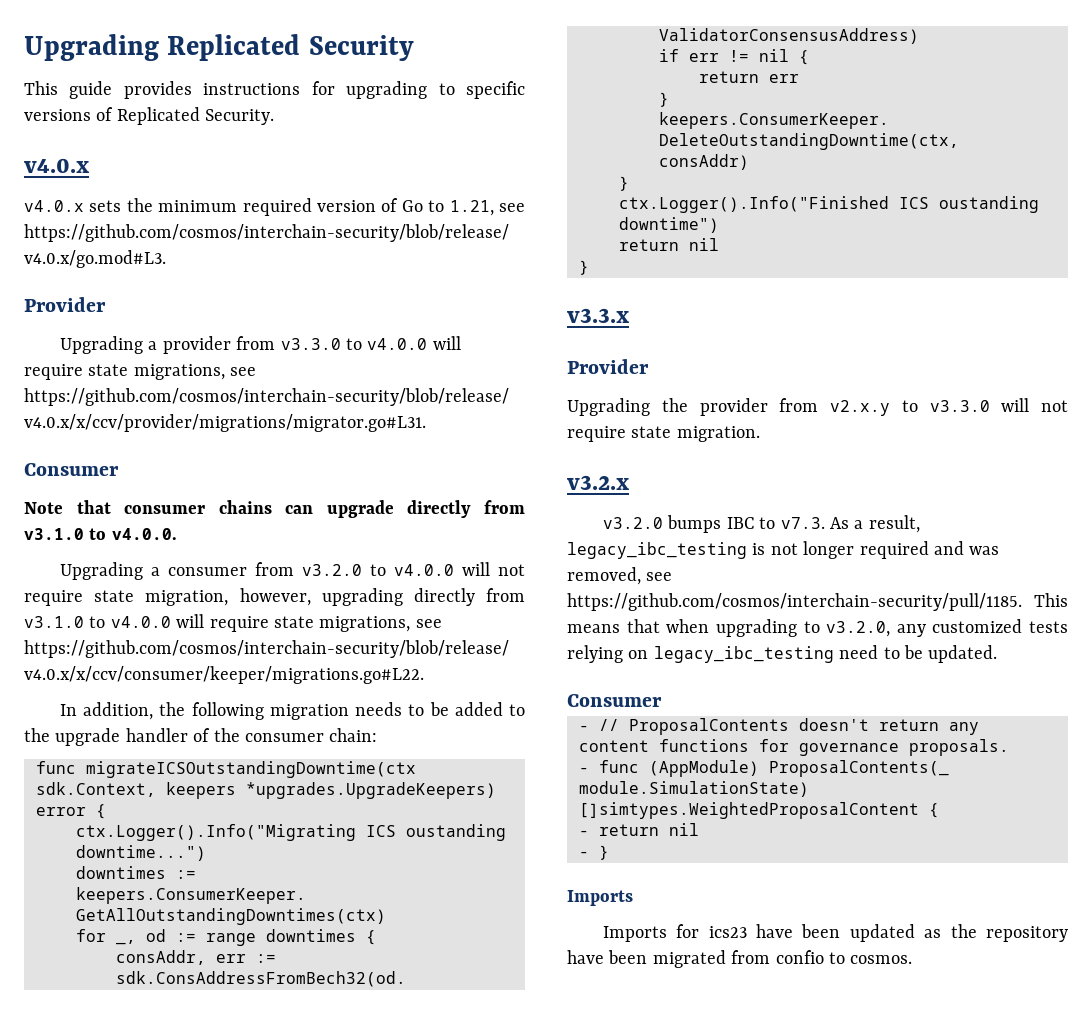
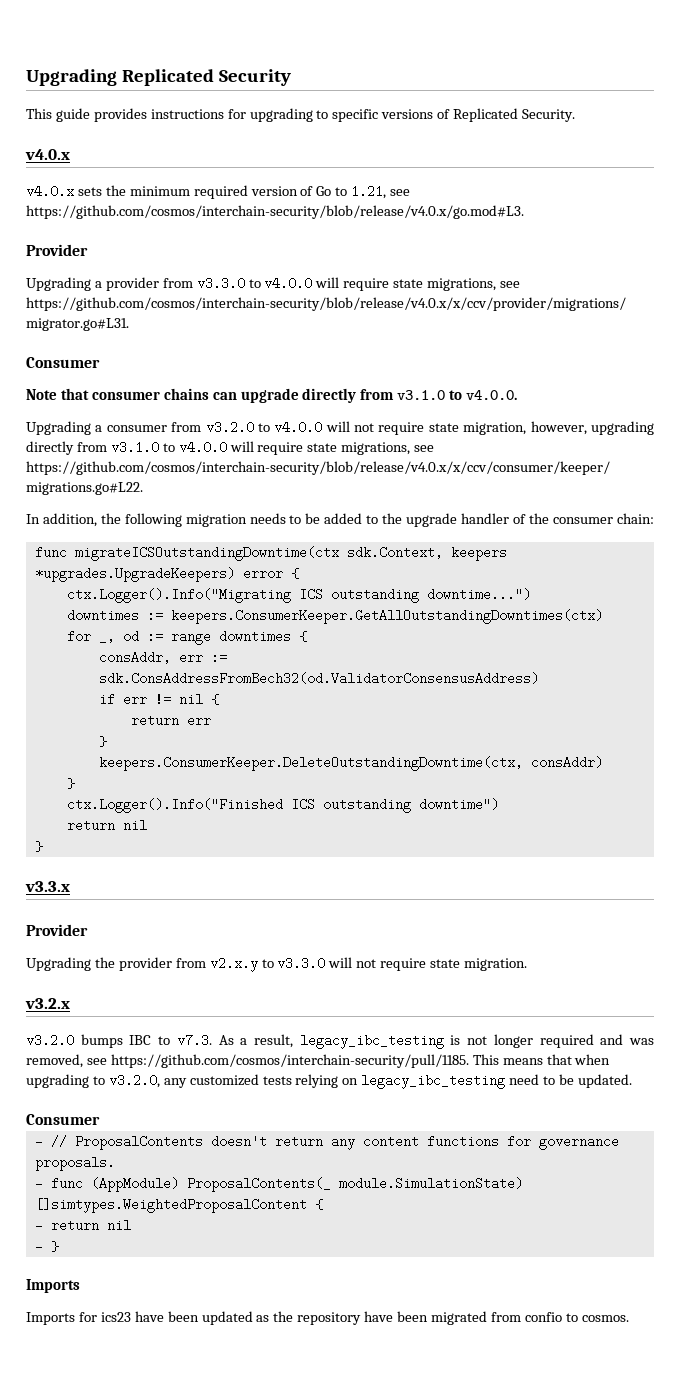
- ctx.Logger().Info("Migrating ICS oustanding downtime...")
+ ctx.Logger().Info("Migrating ICS outstanding downtime...")
- ctx.Logger().Info("Finished ICS oustanding downtime")
+ ctx.Logger().Info("Finished ICS outstanding downtime")

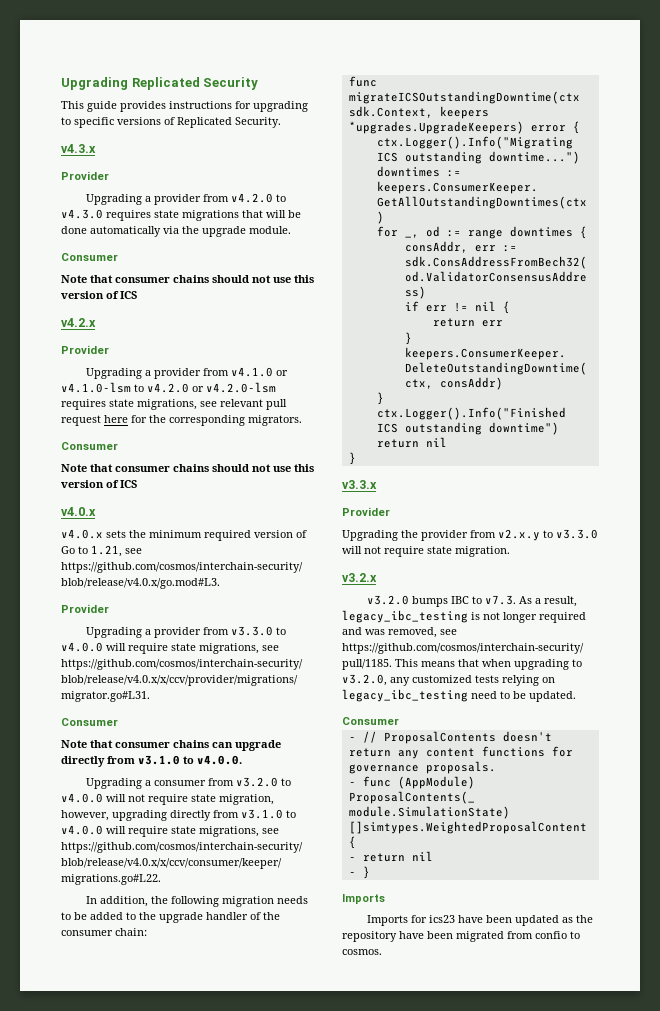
+ v4.3.x
+ Provider
+ Upgrading a provider from v4.2.0 to v4.3.0 requires state migrations that will be done automatically via the upgrade module.
+ Consumer
+ Note that consumer chains should not use this version of ICS
+ v4.2.x
+ Provider
+ Upgrading a provider from v4.1.0 or v4.1.0-lsm to v4.2.0 or v4.2.0-lsm requires state migrations, see relevant pull request here for the corresponding migrators.
+ Consumer
+ Note that consumer chains should not use this version of ICS

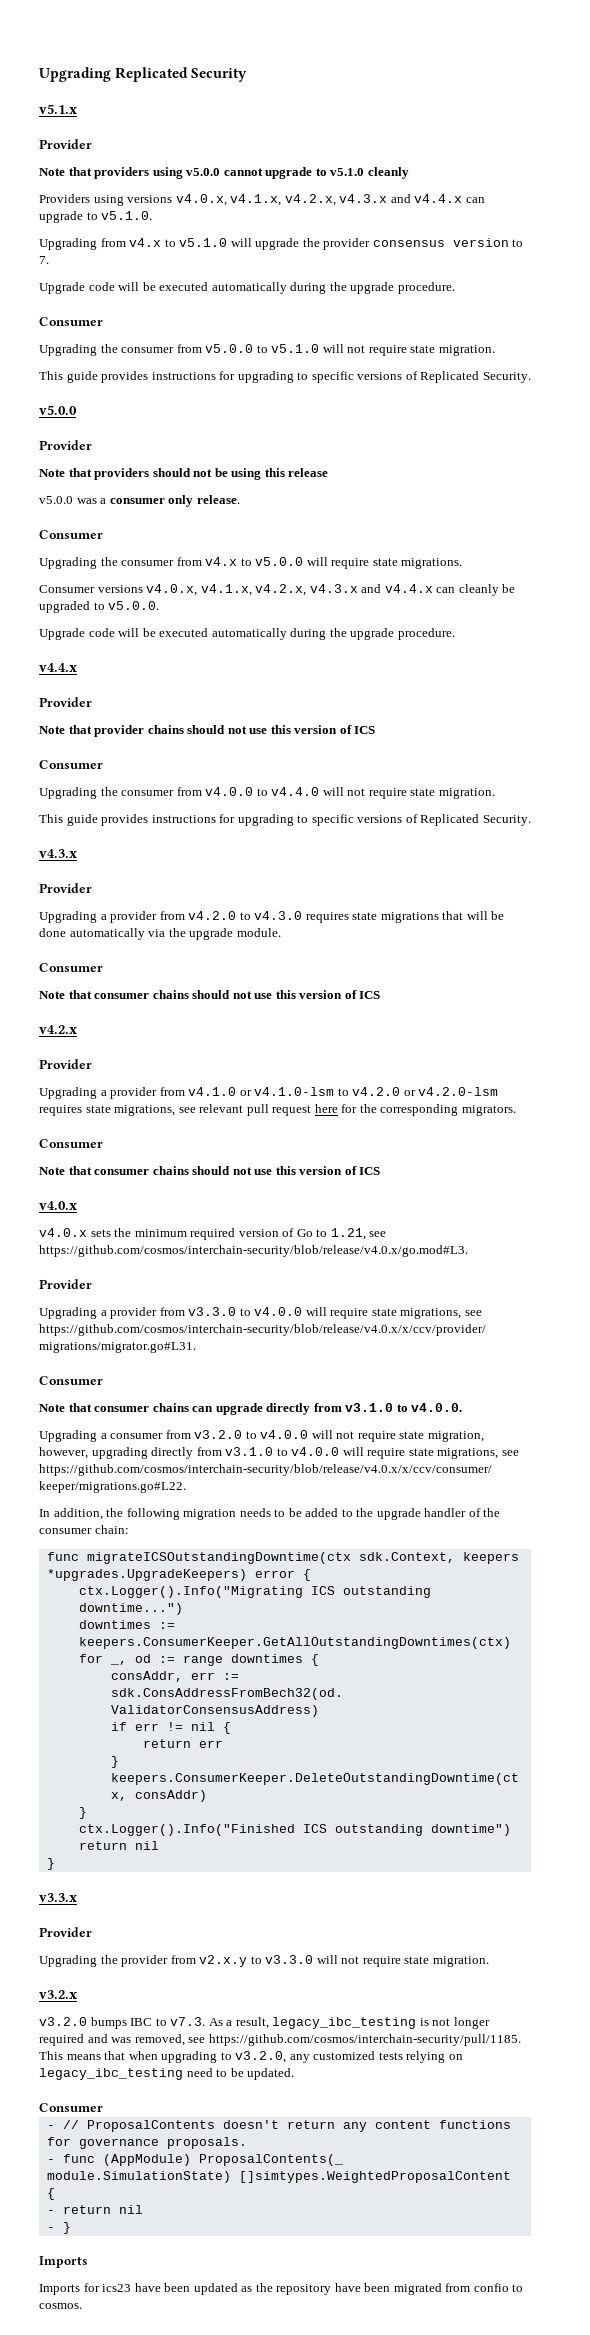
+ v5.1.x
+ Provider
+ Note that providers using v5.0.0 cannot upgrade to v5.1.0 cleanly
+ Providers using versions v4.0.x, v4.1.x, v4.2.x, v4.3.x and v4.4.x can upgrade to v5.1.0.
+ Upgrading from v4.x to v5.1.0 will upgrade the provider consensus version to 7.
+ Upgrade code will be executed automatically during the upgrade procedure.
+ Consumer
+ Upgrading the consumer from v5.0.0 to v5.1.0 will not require state migration.
+ This guide provides instructions for upgrading to specific versions of Replicated Security.
+ v5.0.0
+ Provider
+ Note that providers should not be using this release
+ v5.0.0 was a consumer only release.
+ Consumer
+ Upgrading the consumer from v4.x to v5.0.0 will require state migrations.
+ Consumer versions v4.0.x, v4.1.x, v4.2.x, v4.3.x and v4.4.x can cleanly be upgraded to v5.0.0.
+ Upgrade code will be executed automatically during the upgrade procedure.
+ v4.4.x
+ Provider
+ Note that provider chains should not use this version of ICS
+ Consumer
+ Upgrading the consumer from v4.0.0 to v4.4.0 will not require state migration.

